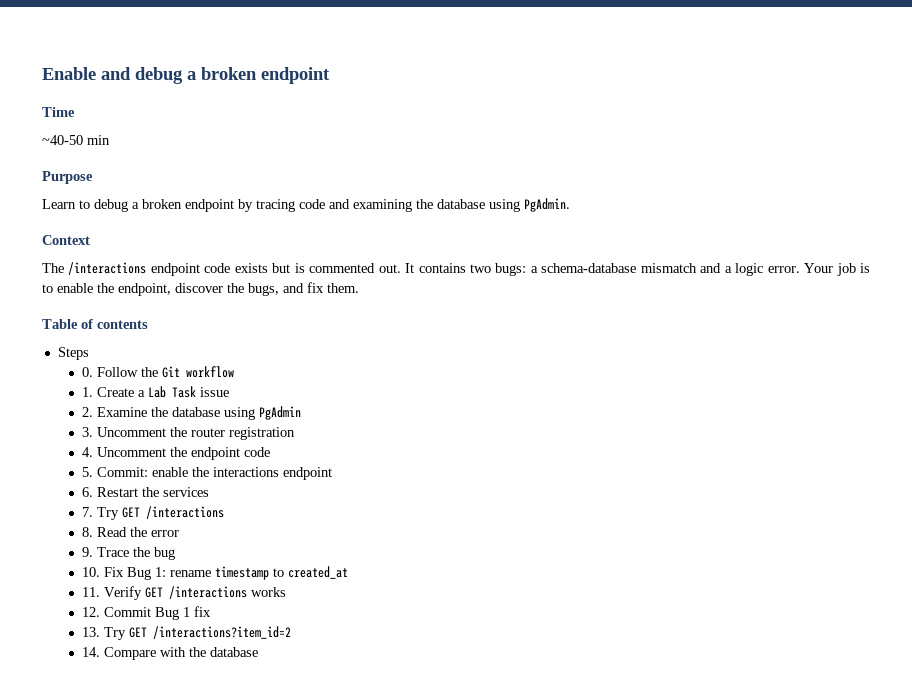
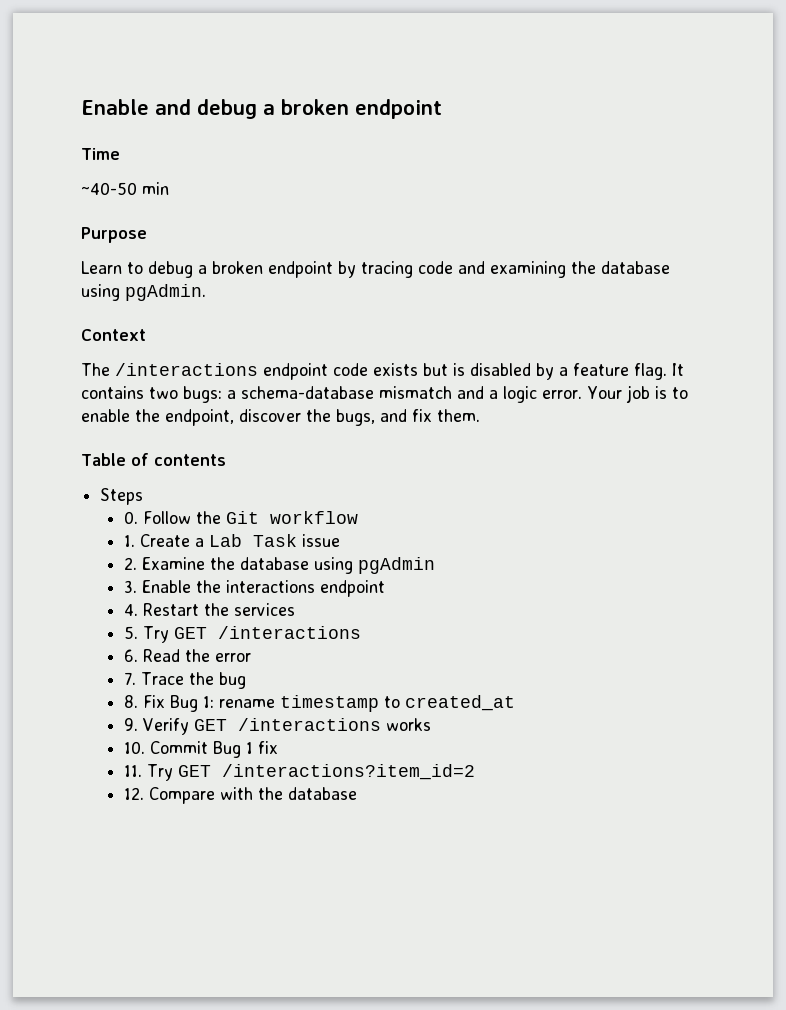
- Learn to debug a broken endpoint by tracing code and examining the database using PgAdmin.
+ Learn to debug a broken endpoint by tracing code and examining the database using pgAdmin.
- The /interactions endpoint code exists but is commented out.
+ The /interactions endpoint code exists but is disabled by a feature flag.
- 2. Examine the database using PgAdmin
+ 2. Examine the database using pgAdmin
- 3. Uncomment the router registration
- 4. Uncomment the endpoint code
- 5. Commit: enable the interactions endpoint
+ 3. Enable the interactions endpoint
- 6. Restart the services
+ 4. Restart the services
- 7. Try GET /interactions
+ 5. Try GET /interactions
- 8. Read the error
+ 6. Read the error
- 9. Trace the bug
+ 7. Trace the bug
- 10. Fix Bug 1: rename timestamp to created_at
+ 8. Fix Bug 1: rename timestamp to created_at
- 11. Verify GET /interactions works
+ 9. Verify GET /interactions works
- 12. Commit Bug 1 fix
+ 10. Commit Bug 1 fix
- 13. Try GET /interactions?item_id=2
+ 11. Try GET /interactions?item_id=2
- 14. Compare with the database
+ 12. Compare with the database

